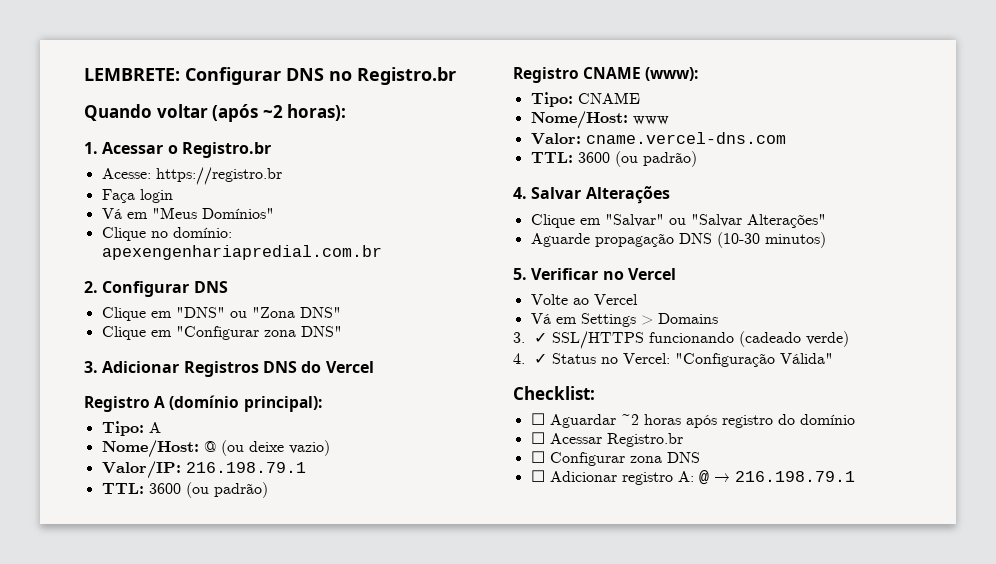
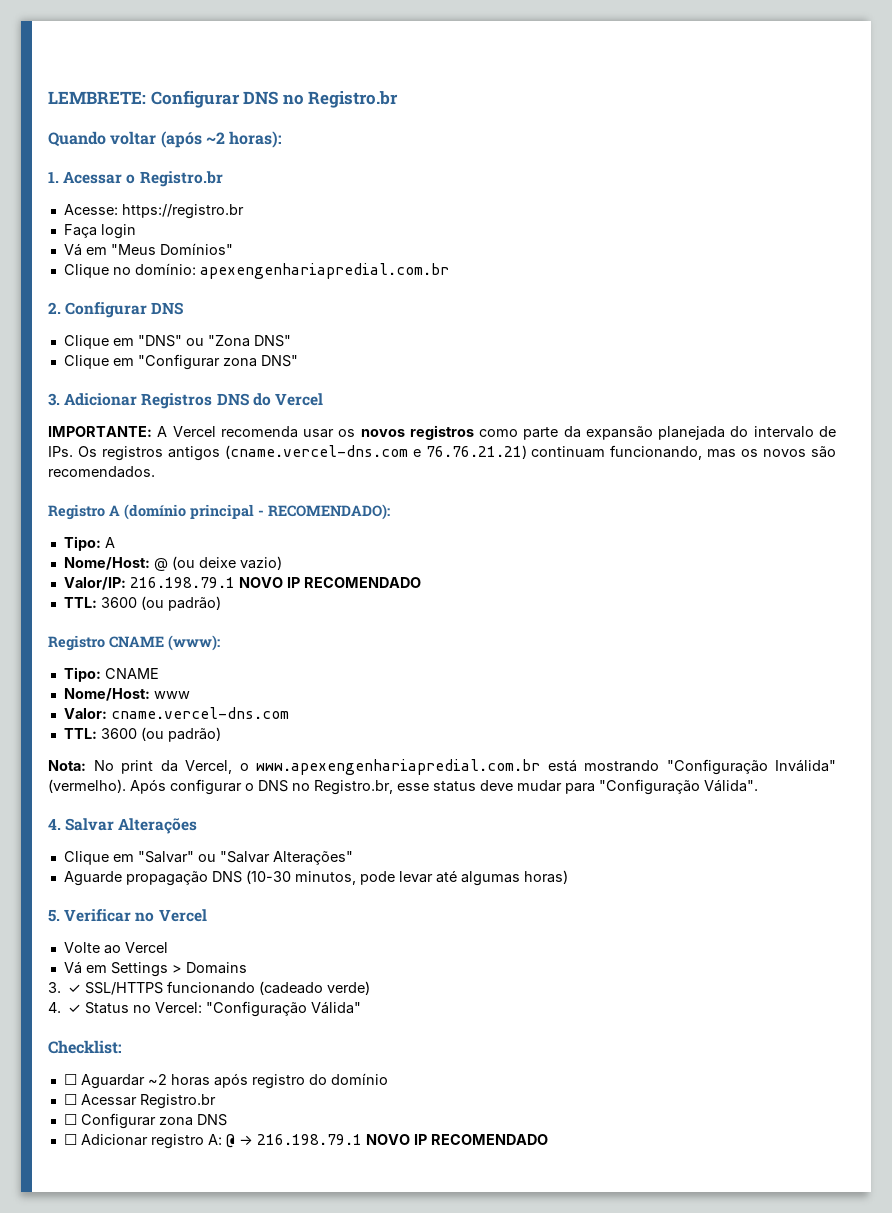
+ IMPORTANTE: A Vercel recomenda usar os novos registros como parte da expansão planejada do intervalo de IPs. Os registros antigos (cname.vercel-dns.com e 76.76.21.21) continuam funcionando, mas os novos são recomendados.
- Registro A (domínio principal):
+ Registro A (domínio principal - RECOMENDADO):
- Valor/IP: 216.198.79.1
+ Valor/IP: 216.198.79.1 NOVO IP RECOMENDADO
+ Nota: No print da Vercel, o www.apexengenhariapredial.com.br está mostrando "Configuração Inválida" (vermelho). Após configurar o DNS no Registro.br, esse status deve mudar para "Configuração Válida".
- Aguarde propagação DNS (10-30 minutos)
+ Aguarde propagação DNS (10-30 minutos, pode levar até algumas horas)
- ☐ Adicionar registro A: @ → 216.198.79.1
+ ☐ Adicionar registro A: @ → 216.198.79.1 NOVO IP RECOMENDADO

